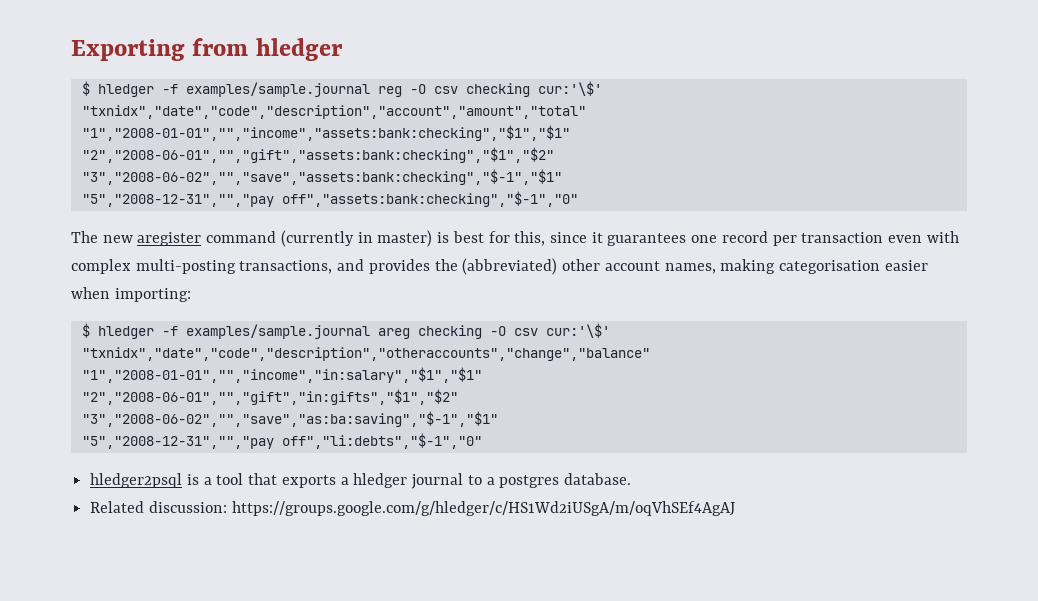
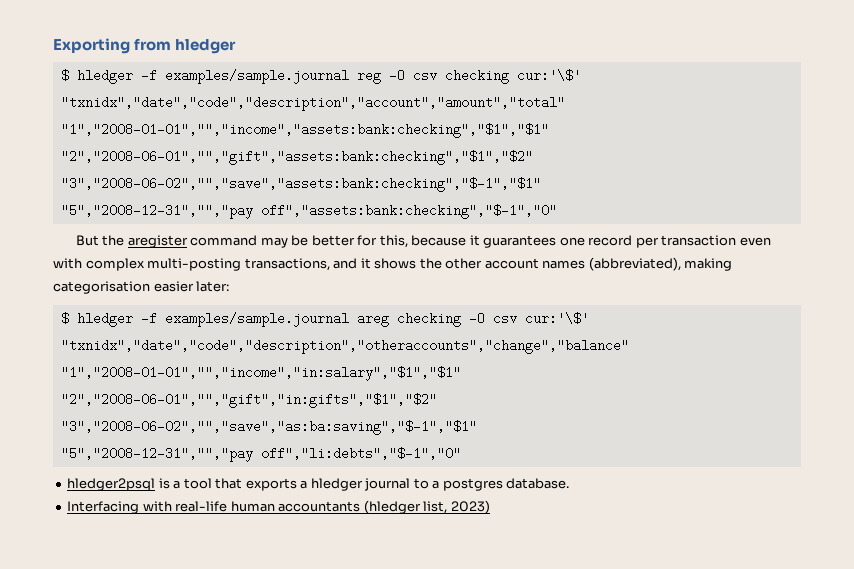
- The new aregister command (currently in master) is best for this, since it guarantees one record per transaction even with complex multi-posting transactions, and provides the (abbreviated) other account names, making categorisation easier when importing:
+ But the aregister command may be better for this, because it guarantees one record per transaction even with complex multi-posting transactions, and it shows the other account names (abbreviated), making categorisation easier later:
- Related discussion: https://groups.google.com/g/hledger/c/HS1Wd2iUSgA/m/oqVhSEf4AgAJ
+ Interfacing with real-life human accountants (hledger list, 2023)

